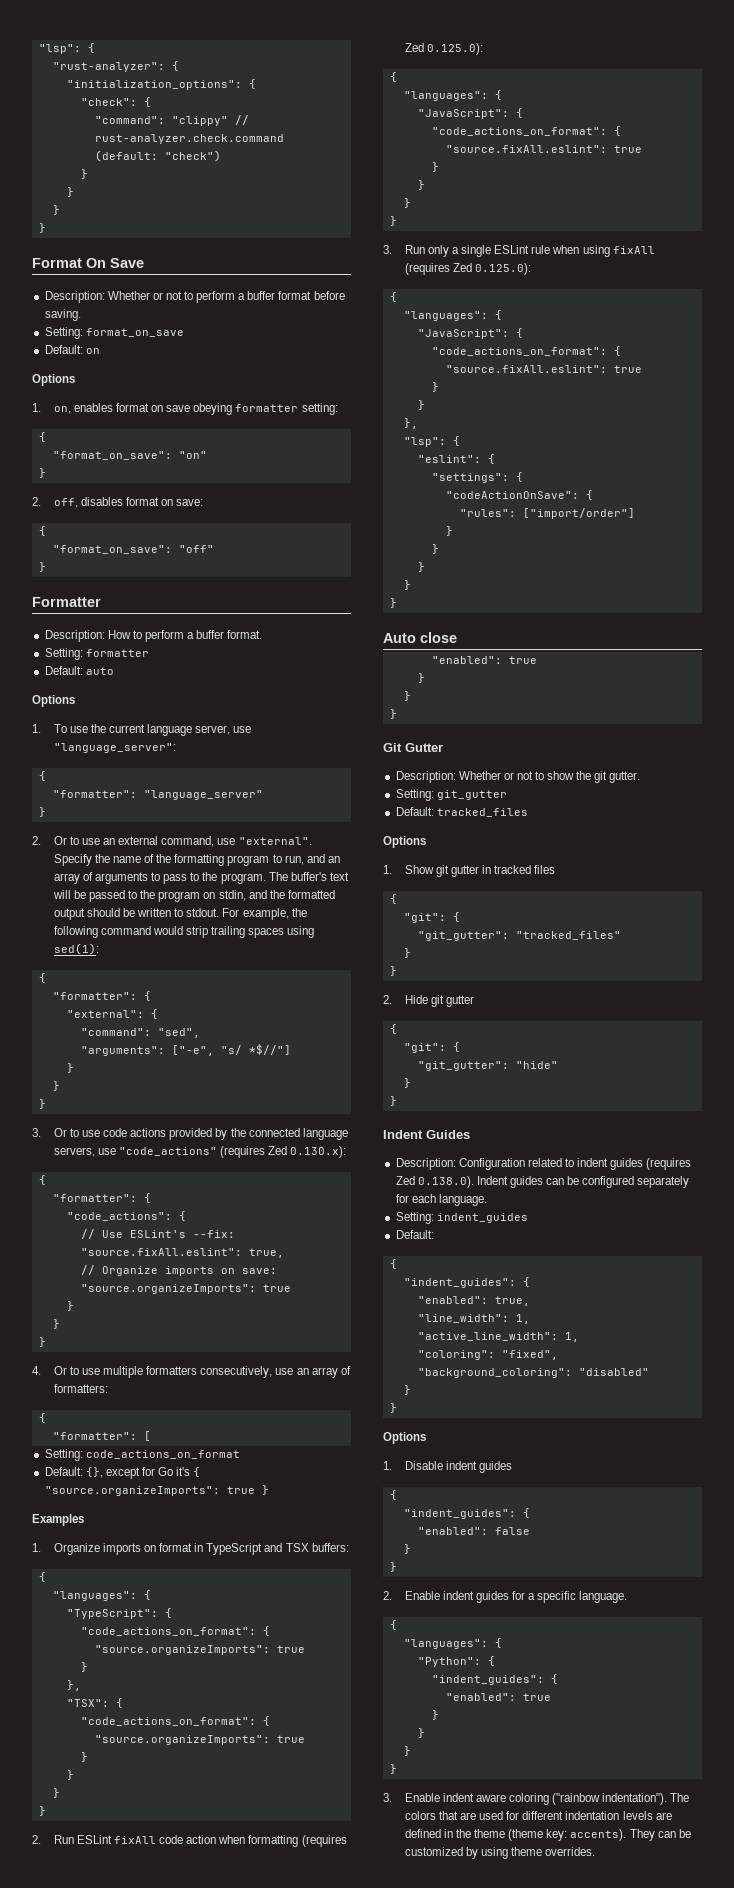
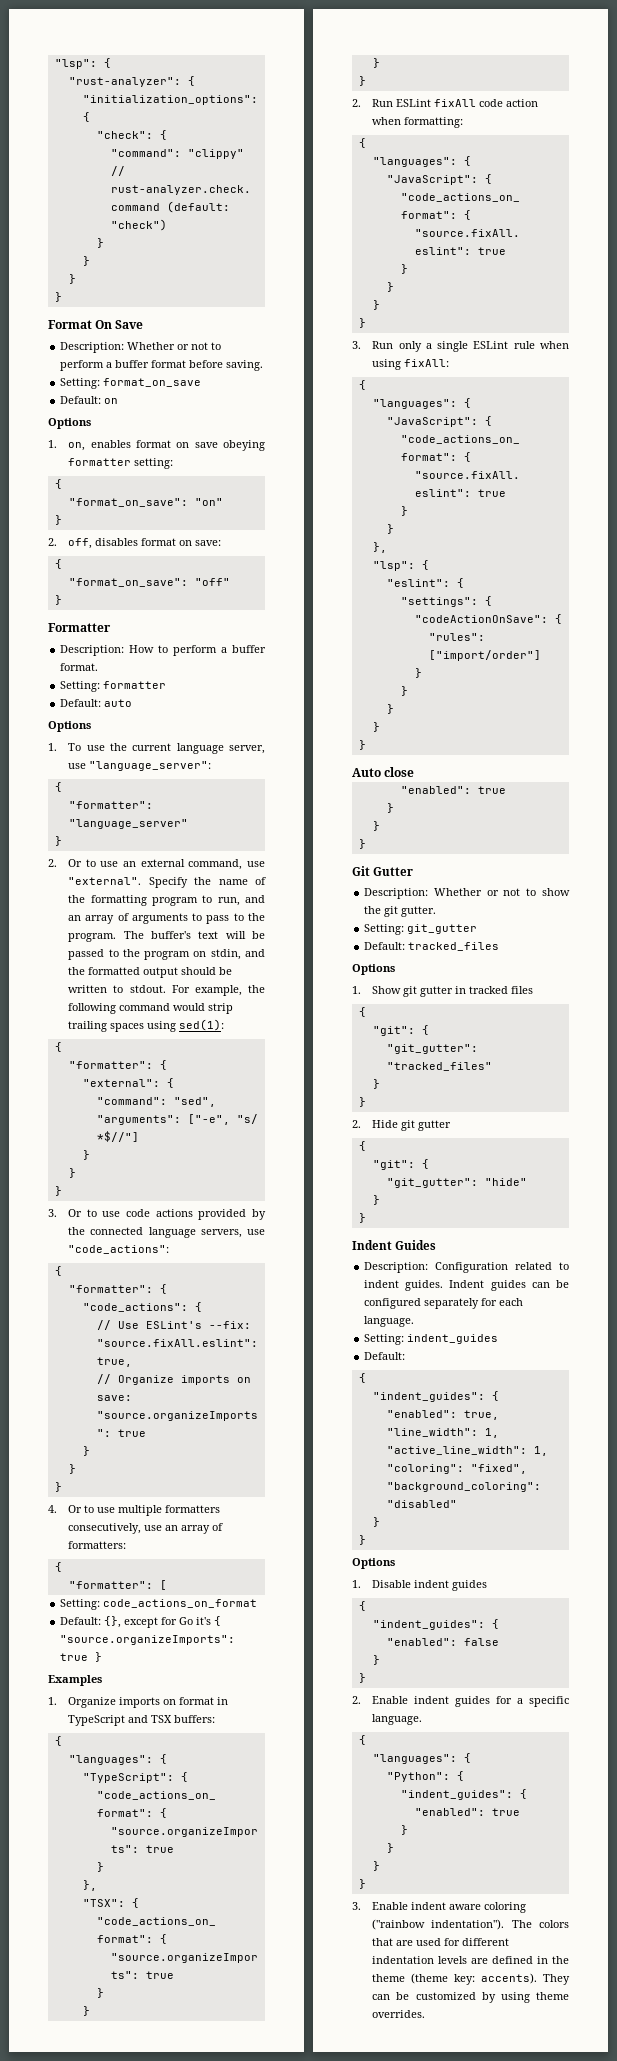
- 3. Or to use code actions provided by the connected language servers, use "code_actions" (requires Zed 0.130.x):
+ 3. Or to use code actions provided by the connected language servers, use "code_actions":
- 2. Run ESLint fixAll code action when formatting (requires Zed 0.125.0):
+ 2. Run ESLint fixAll code action when formatting:
- 3. Run only a single ESLint rule when using fixAll (requires Zed 0.125.0):
+ 3. Run only a single ESLint rule when using fixAll:
- Description: Configuration related to indent guides (requires Zed 0.138.0). Indent guides can be configured separately for each language.
+ Description: Configuration related to indent guides. Indent guides can be configured separately for each language.

